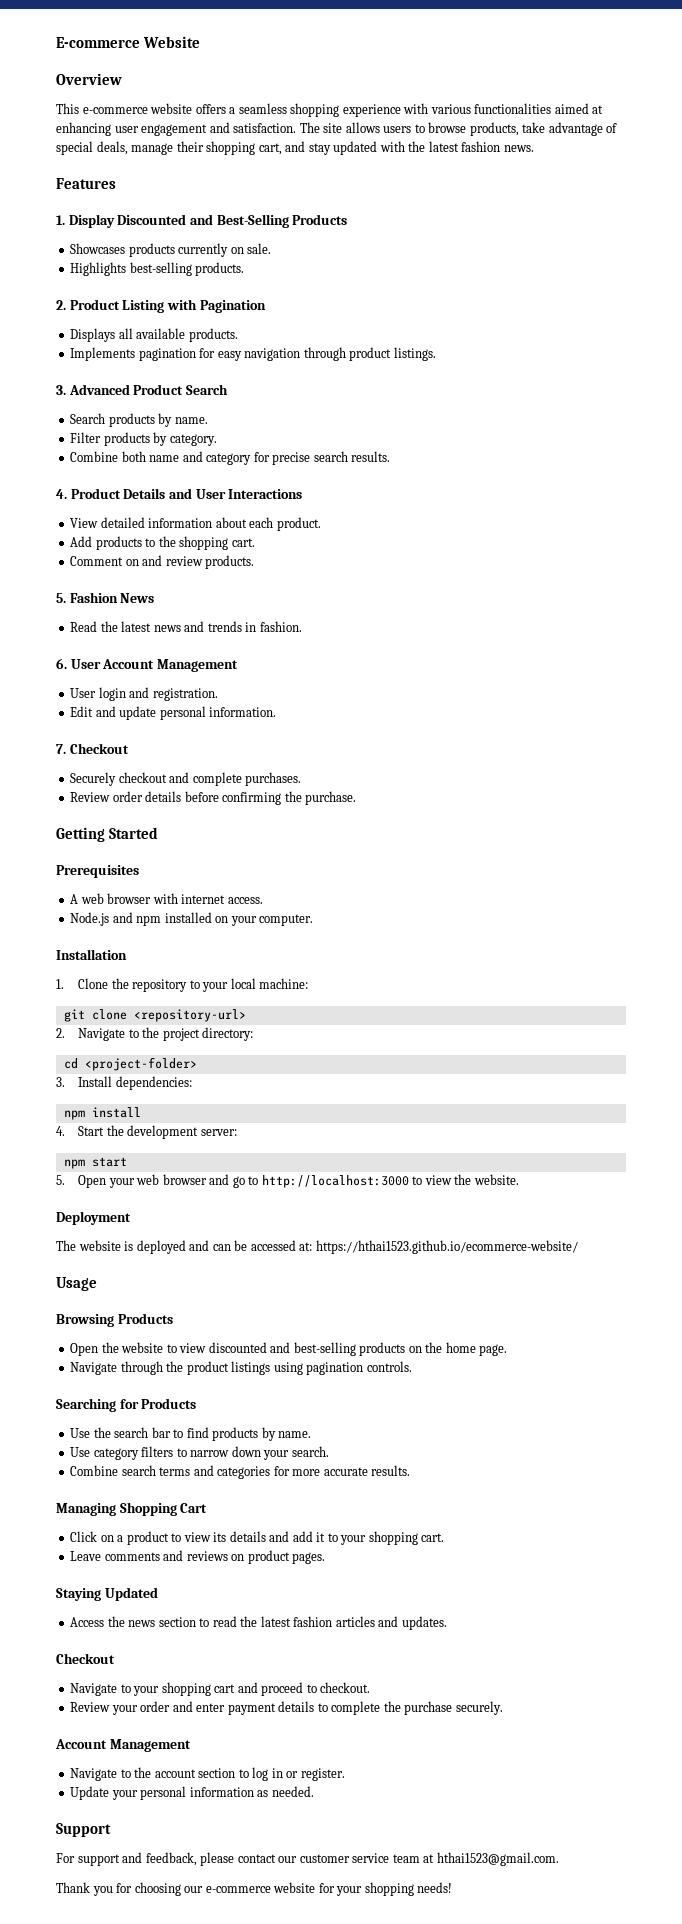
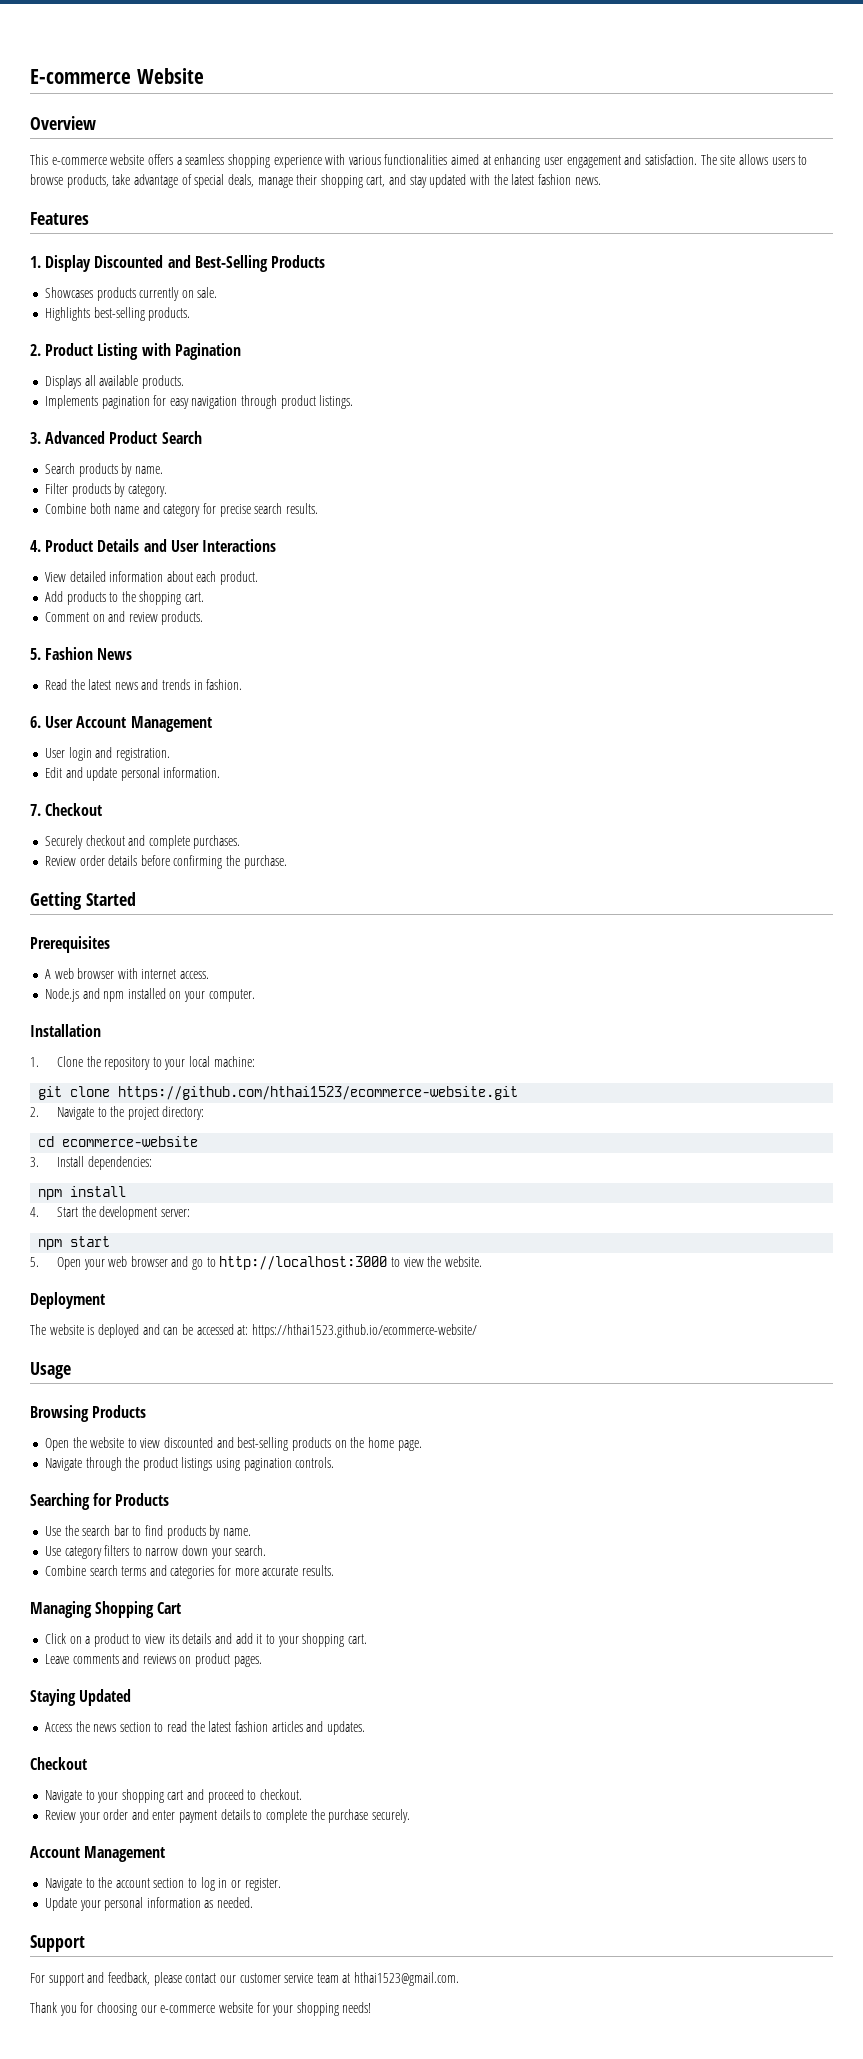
- git clone <repository-url>
+ git clone https://github.com/hthai1523/ecommerce-website.git
- cd <project-folder>
+ cd ecommerce-website

